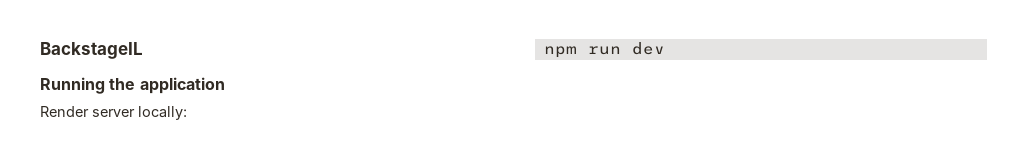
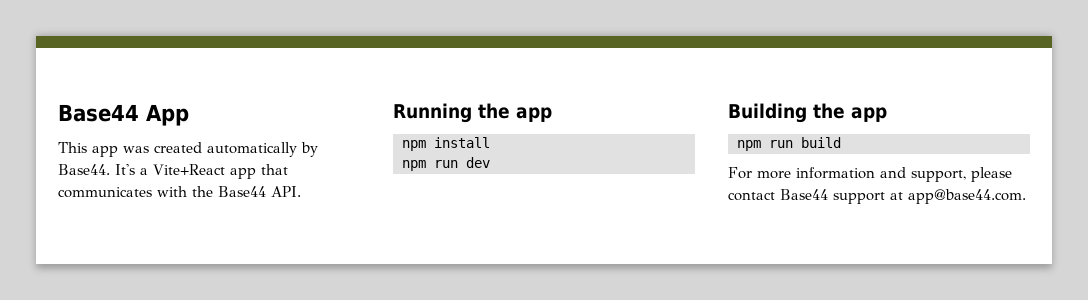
- BackstageIL
- Running the application
- Render server locally:
+ Base44 App
+ This app was created automatically by Base44. It's a Vite+React app that communicates with the Base44 API.
+ Running the app
+ npm install
  npm run dev
+ Building the app
+ npm run build
+ For more information and support, please contact Base44 support at app@base44.com.

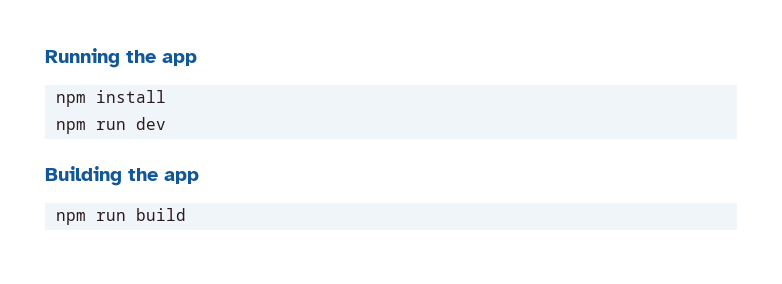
- Base44 App
- This app was created automatically by Base44. It's a Vite+React app that communicates with the Base44 API.
- For more information and support, please contact Base44 support at app@base44.com.

